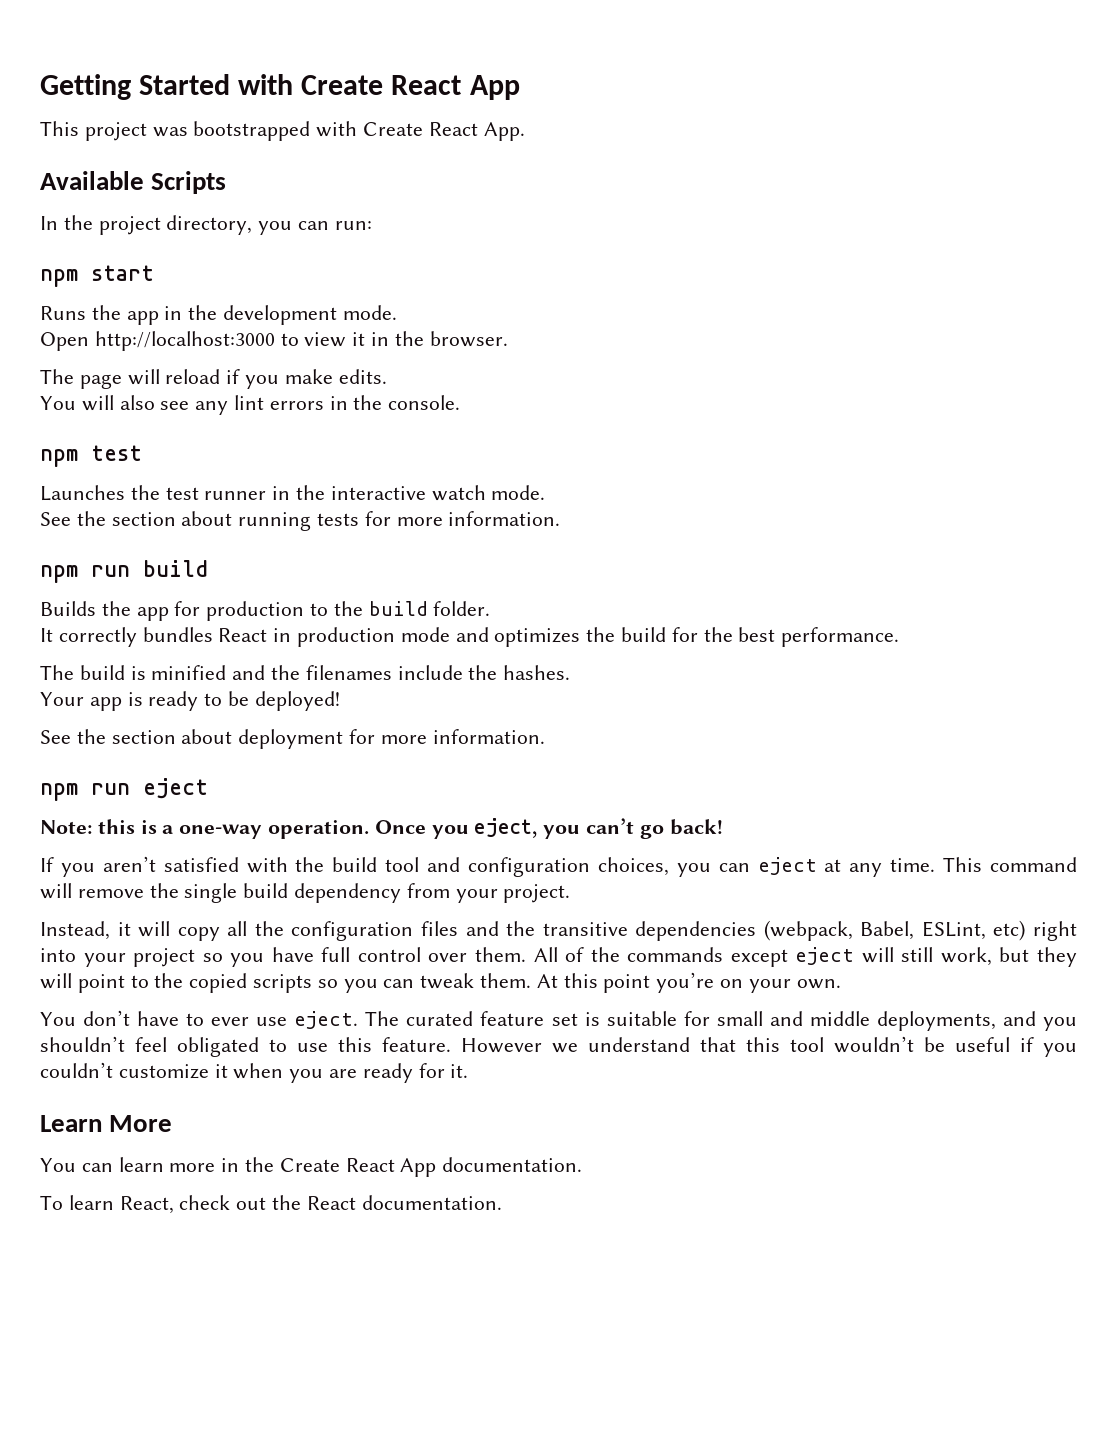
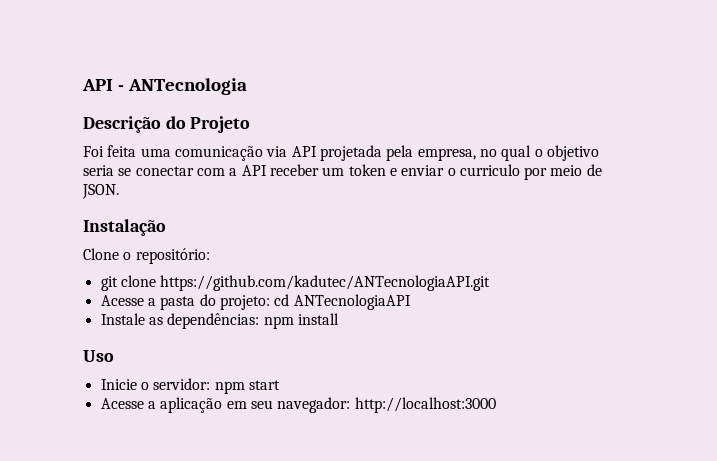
- Getting Started with Create React App
- This project was bootstrapped with Create React App.
- Available Scripts
- In the project directory, you can run:
- npm start
- Runs the app in the development mode.
- Open http://localhost:3000 to view it in the browser.
- The page will reload if you make edits.
- You will also see any lint errors in the console.
- npm test
- Launches the test runner in the interactive watch mode.
- See the section about running tests for more information.
- npm run build
- Builds the app for production to the build folder.
- It correctly bundles React in production mode and optimizes the build for the best performance.
- The build is minified and the filenames include the hashes.
- Your app is ready to be deployed!
- See the section about deployment for more information.
- npm run eject
- Note: this is a one-way operation. Once you eject, you can’t go back!
- If you aren’t satisfied with the build tool and configuration choices, you can eject at any time. This command will remove the single build dependency from your project.
- Instead, it will copy all the configuration files and the transitive dependencies (webpack, Babel, ESLint, etc) right into your project so you have full control over them. All of the commands except eject will still work, but they will point to the copied scripts so you can tweak them. At this point you’re on your own.
- You don’t have to ever use eject. The curated feature set is suitable for small and middle deployments, and you shouldn’t feel obligated to use this feature. However we understand that this tool wouldn’t be useful if you couldn’t customize it when you are ready for it.
- Learn More
- You can learn more in the Create React App documentation.
- To learn React, check out the React documentation.
+ API - ANTecnologia
+ Descrição do Projeto
+ Foi feita uma comunicação via API projetada pela empresa, no qual o objetivo seria se conectar com a API receber um token e enviar o curriculo por meio de JSON.
+ Instalação
+ Clone o repositório:
+ git clone https://github.com/kadutec/ANTecnologiaAPI.git
+ Acesse a pasta do projeto: cd ANTecnologiaAPI
+ Instale as dependências: npm install
+ Uso
+ Inicie o servidor: npm start
+ Acesse a aplicação em seu navegador: http://localhost:3000

